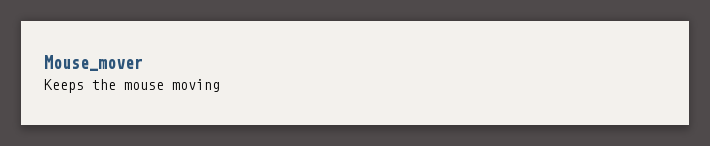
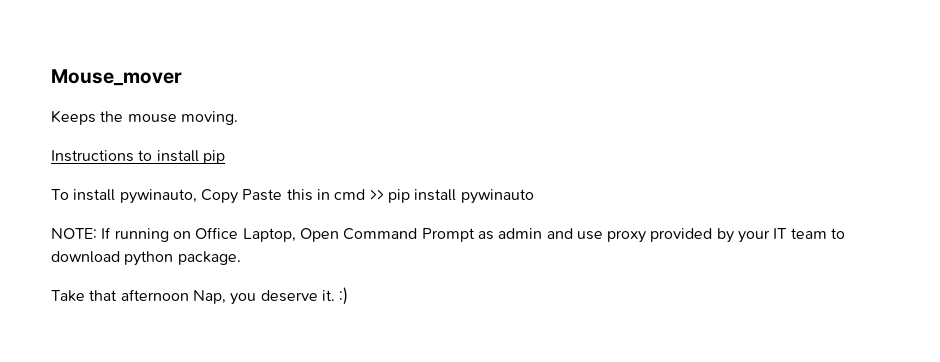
- Keeps the mouse moving
+ Keeps the mouse moving.
+ Instructions to install pip
+ To install pywinauto, Copy Paste this in cmd >> pip install pywinauto
+ NOTE: If running on Office Laptop, Open Command Prompt as admin and use proxy provided by your IT team to download python package.
+ Take that afternoon Nap, you deserve it. :)

